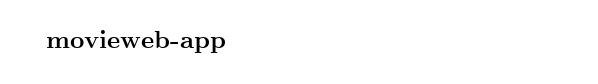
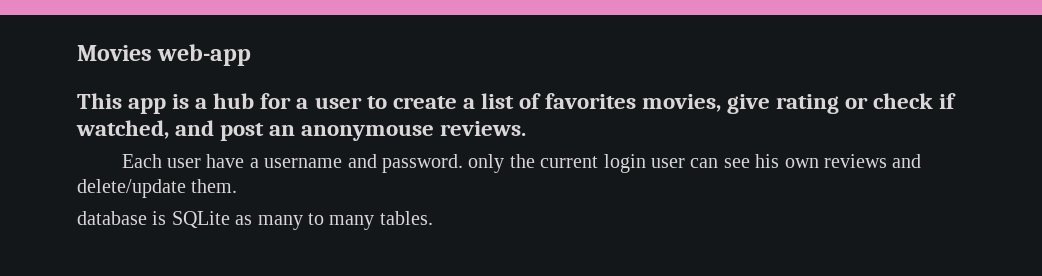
- movieweb-app
+ Movies web-app
+ This app is a hub for a user to create a list of favorites movies, give rating or check if watched, and post an anonymouse reviews.
+ Each user have a username and password. only the current login user can see his own reviews and delete/update them.
+ database is SQLite as many to many tables.

